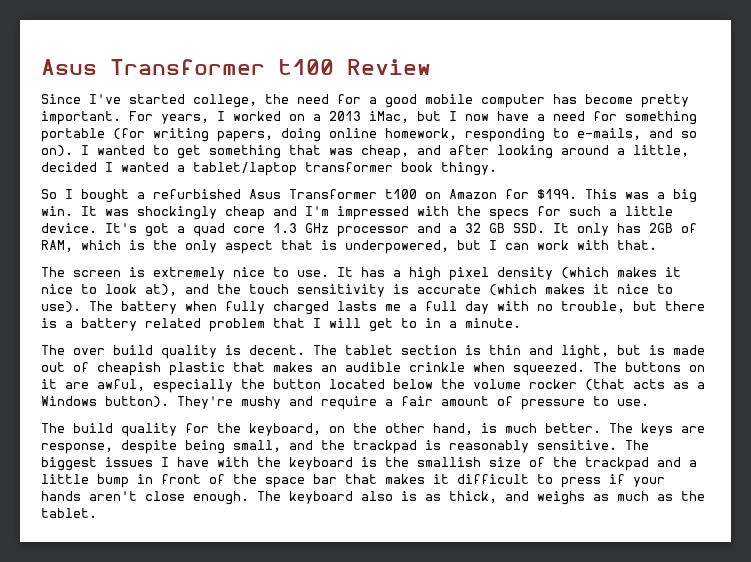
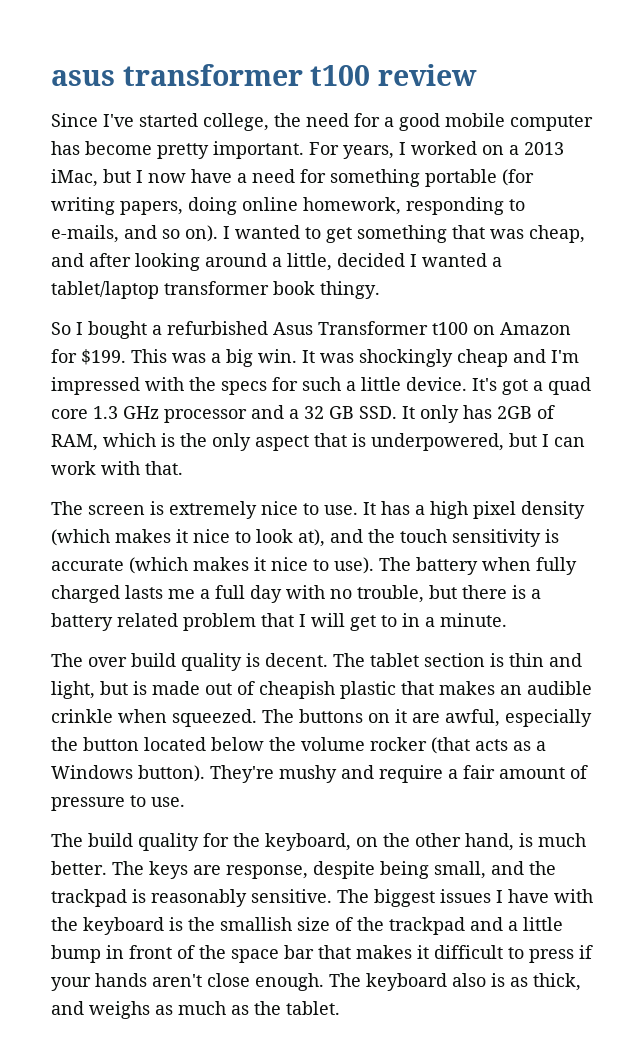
- Asus Transformer t100 Review
+ asus transformer t100 review

